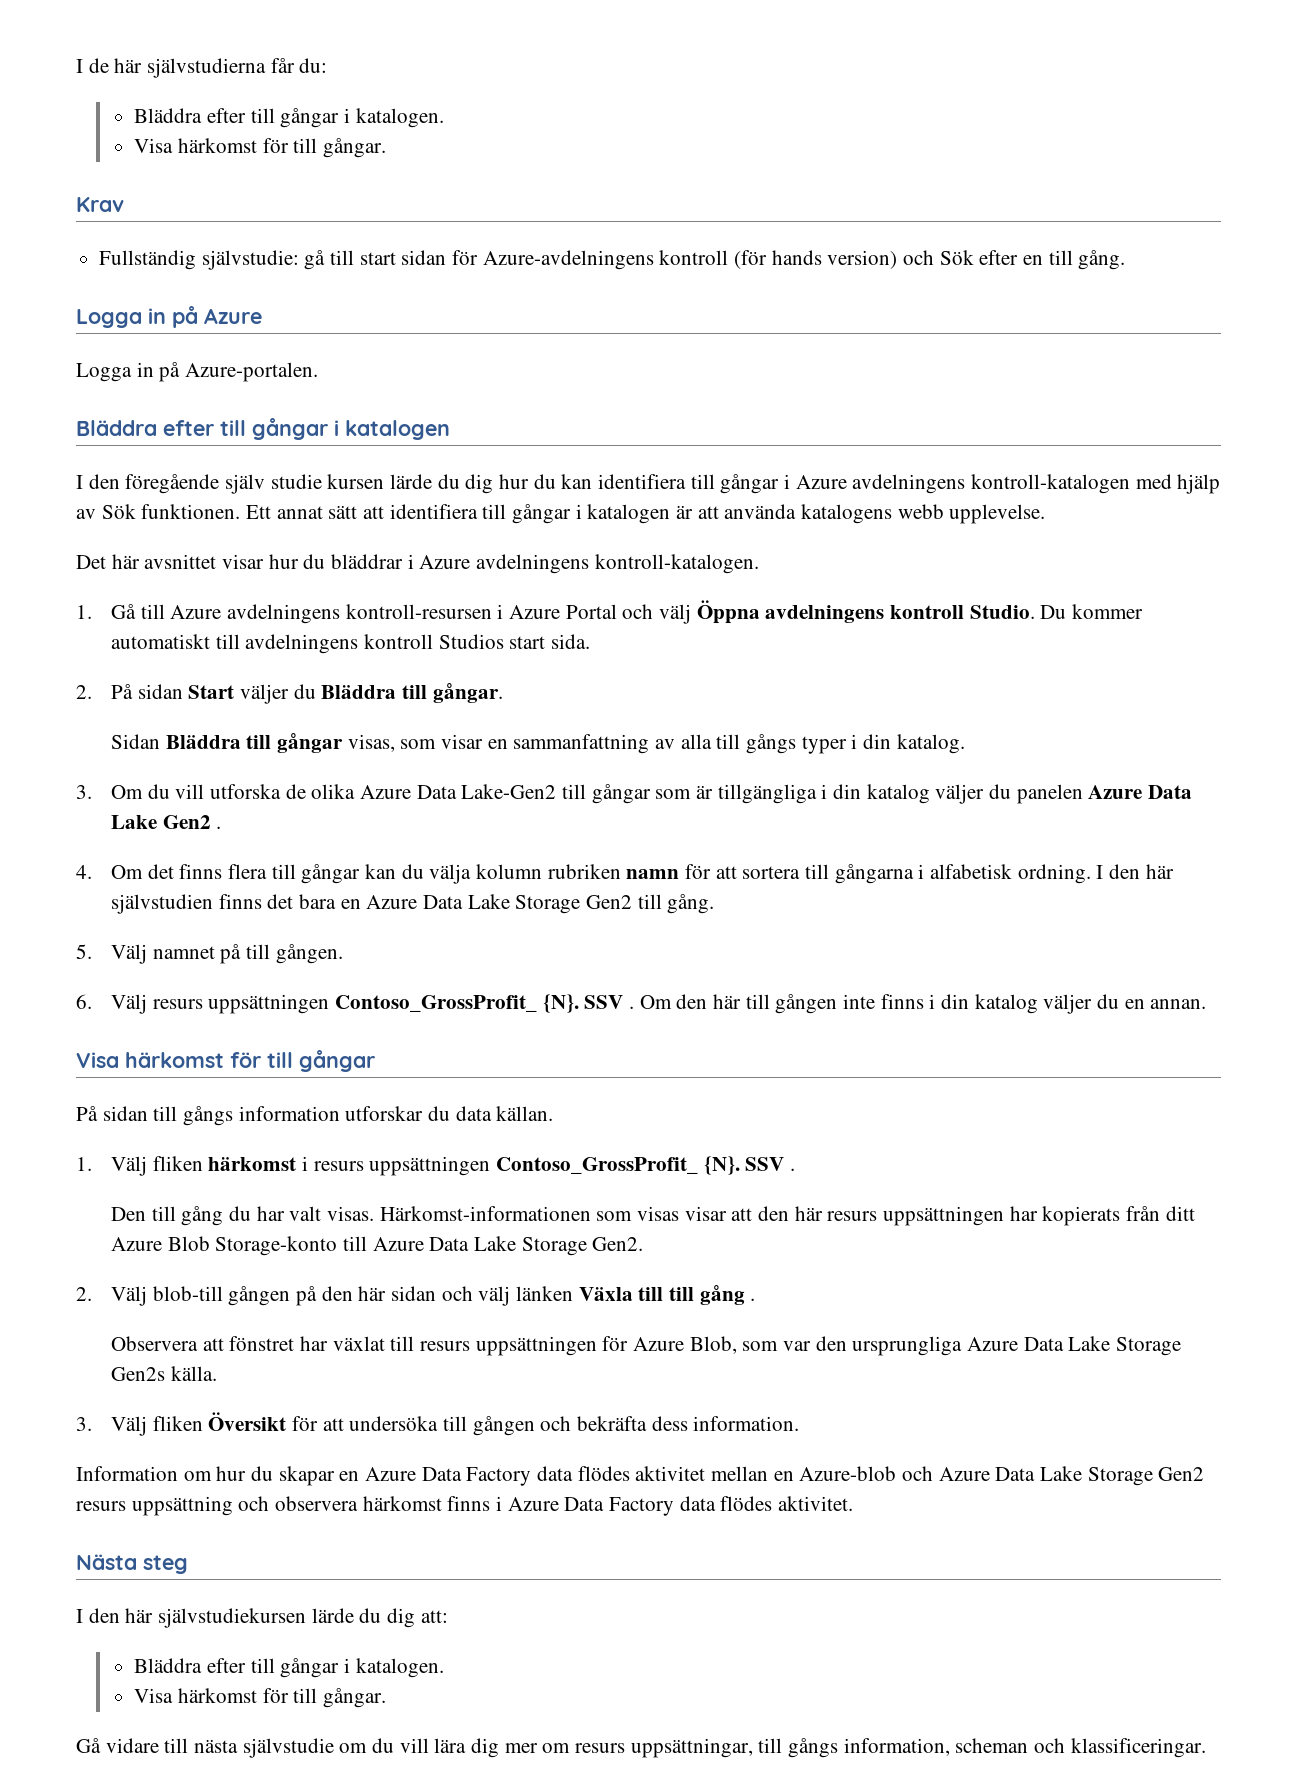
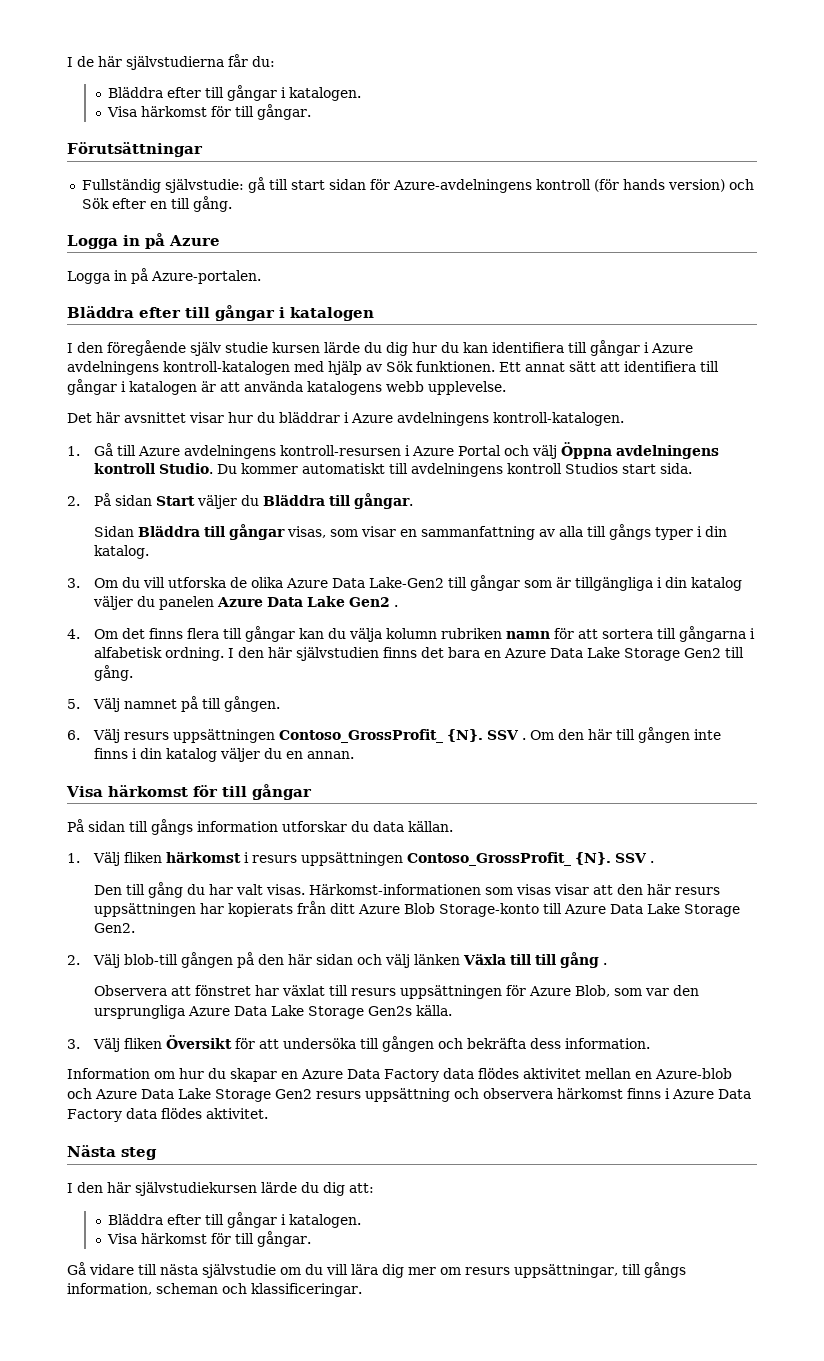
- Krav
+ Förutsättningar

